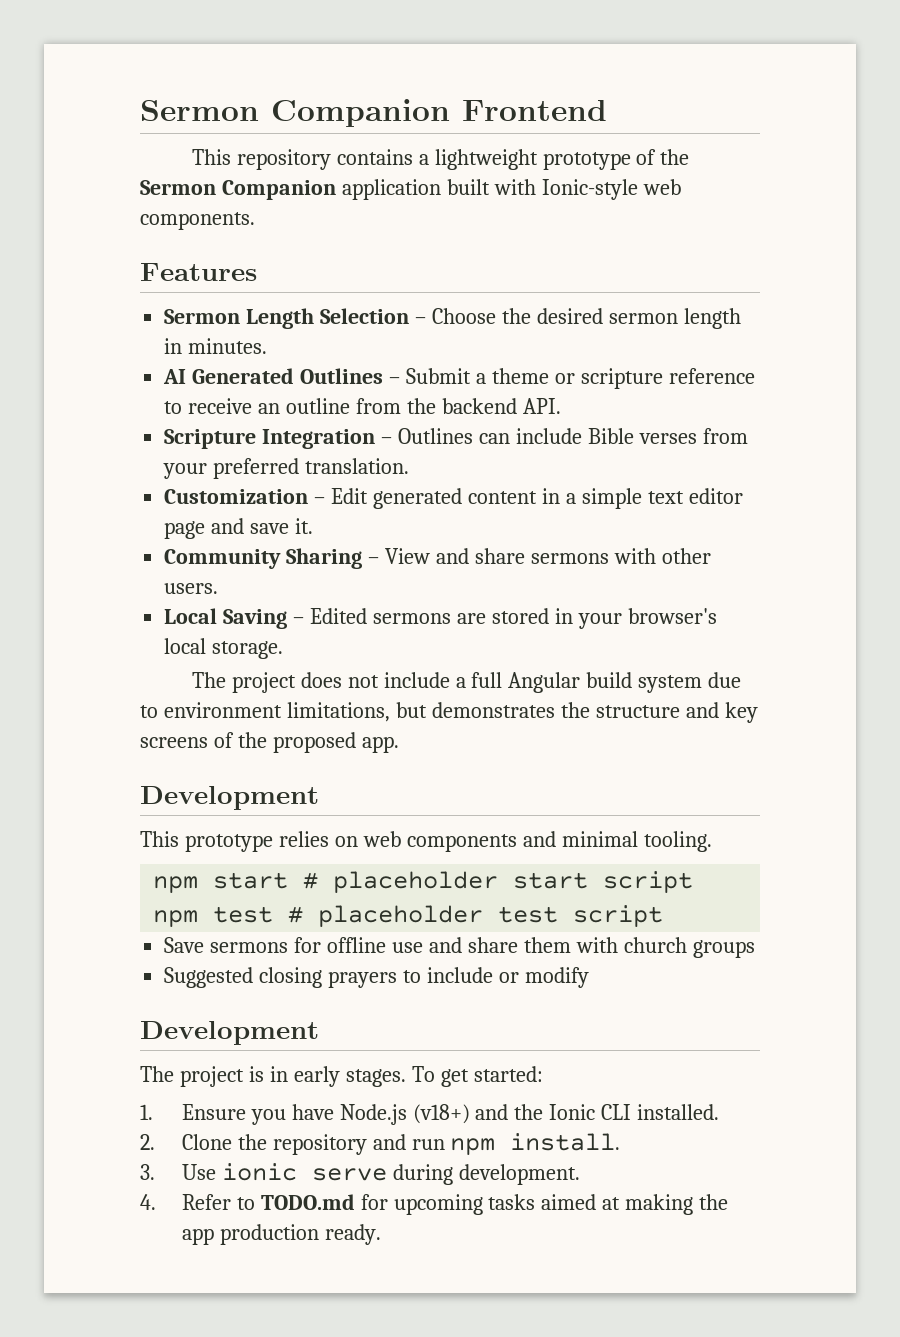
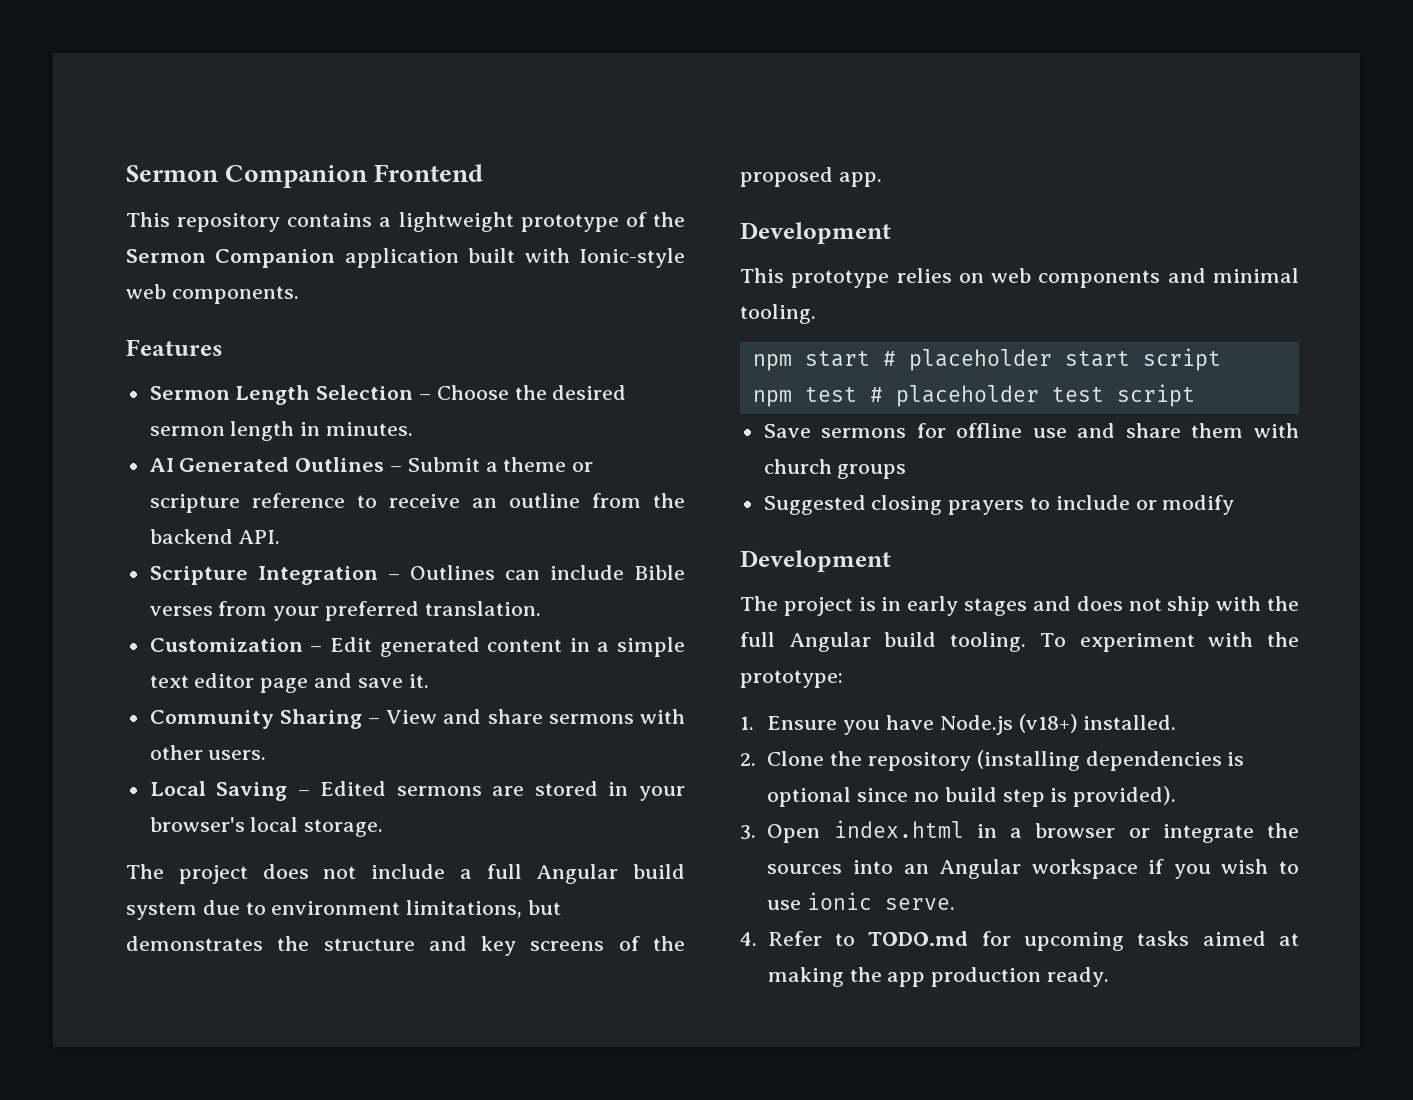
- The project is in early stages. To get started:
+ The project is in early stages and does not ship with the full Angular build tooling. To experiment with the prototype:
- 1. Ensure you have Node.js (v18+) and the Ionic CLI installed.
+ 1. Ensure you have Node.js (v18+) installed.
- 2. Clone the repository and run npm install.
- 3. Use ionic serve during development.
+ 2. Clone the repository (installing dependencies is optional since no build step is provided).
+ 3. Open index.html in a browser or integrate the sources into an Angular workspace if you wish to use ionic serve.

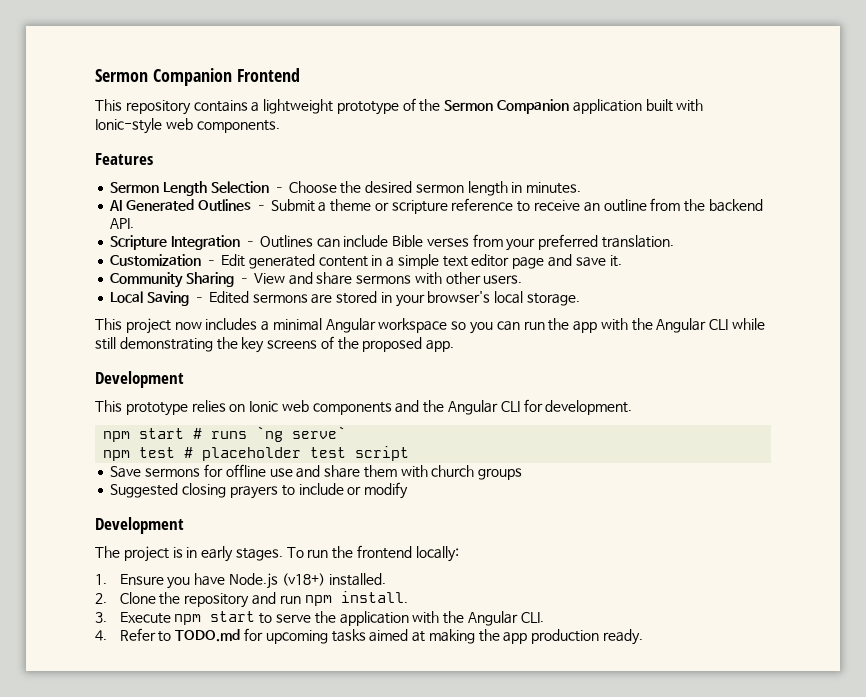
- The project does not include a full Angular build system due to environment limitations, but demonstrates the structure and key screens of the proposed app.
+ This project now includes a minimal Angular workspace so you can run the app with the Angular CLI while still demonstrating the key screens of the proposed app.
- This prototype relies on web components and minimal tooling.
+ This prototype relies on Ionic web components and the Angular CLI for development.
- npm start # placeholder start script
+ npm start # runs `ng serve`
- The project is in early stages and does not ship with the full Angular build tooling. To experiment with the prototype:
+ The project is in early stages. To run the frontend locally:
- 2. Clone the repository (installing dependencies is optional since no build step is provided).
- 3. Open index.html in a browser or integrate the sources into an Angular workspace if you wish to use ionic serve.
+ 2. Clone the repository and run npm install.
+ 3. Execute npm start to serve the application with the Angular CLI.

